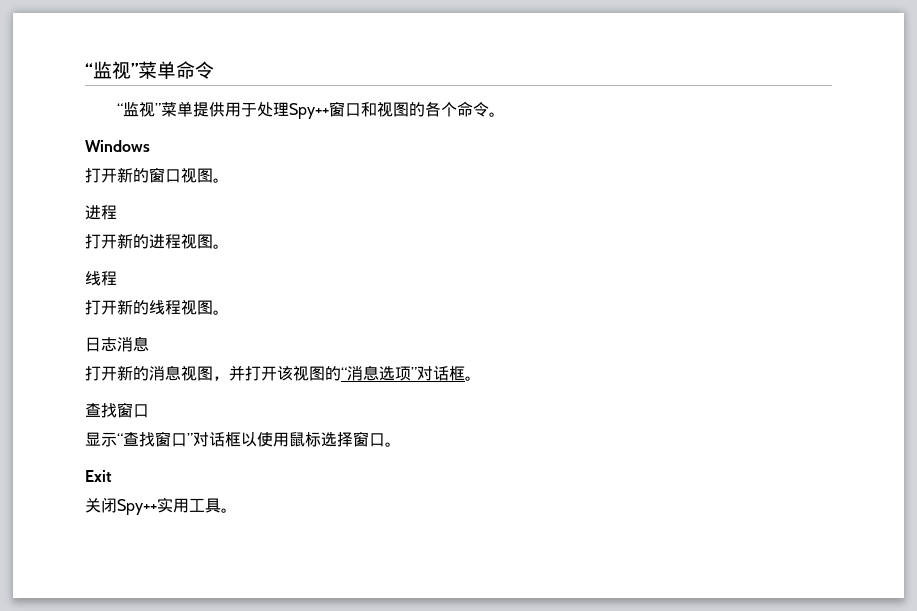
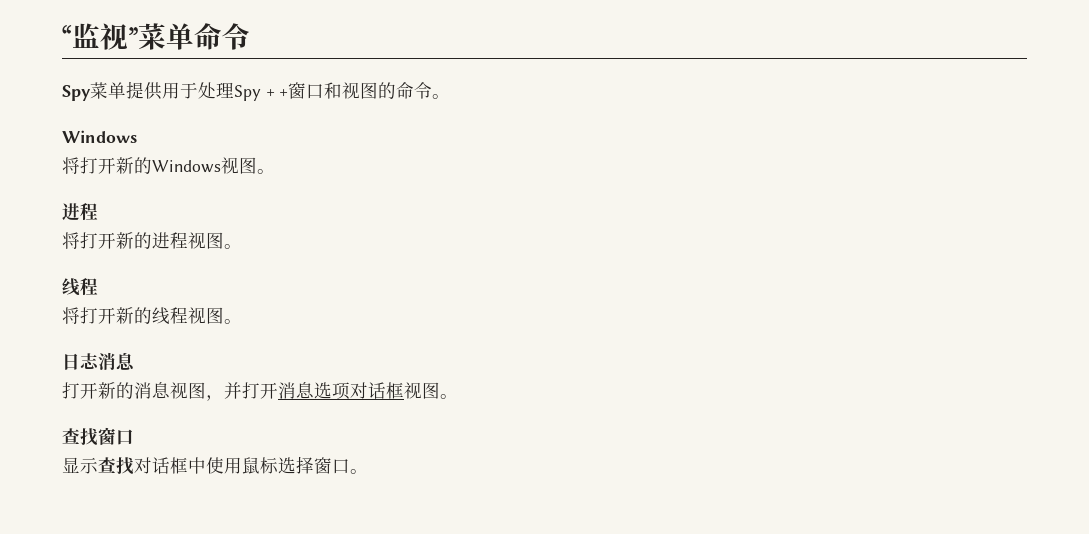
- “监视”菜单提供用于处理Spy++窗口和视图的各个命令。
+ Spy菜单提供用于处理Spy + +窗口和视图的命令。
- 打开新的窗口视图。
+ 将打开新的Windows视图。
- 打开新的进程视图。
+ 将打开新的进程视图。
- 打开新的线程视图。
+ 将打开新的线程视图。
- 打开新的消息视图，并打开该视图的“消息选项”对话框。
+ 打开新的消息视图，并打开消息选项对话框视图。
  查找窗口
- 显示“查找窗口”对话框以使用鼠标选择窗口。
+ 显示查找对话框中使用鼠标选择窗口。
- Exit
- 关闭Spy++实用工具。

